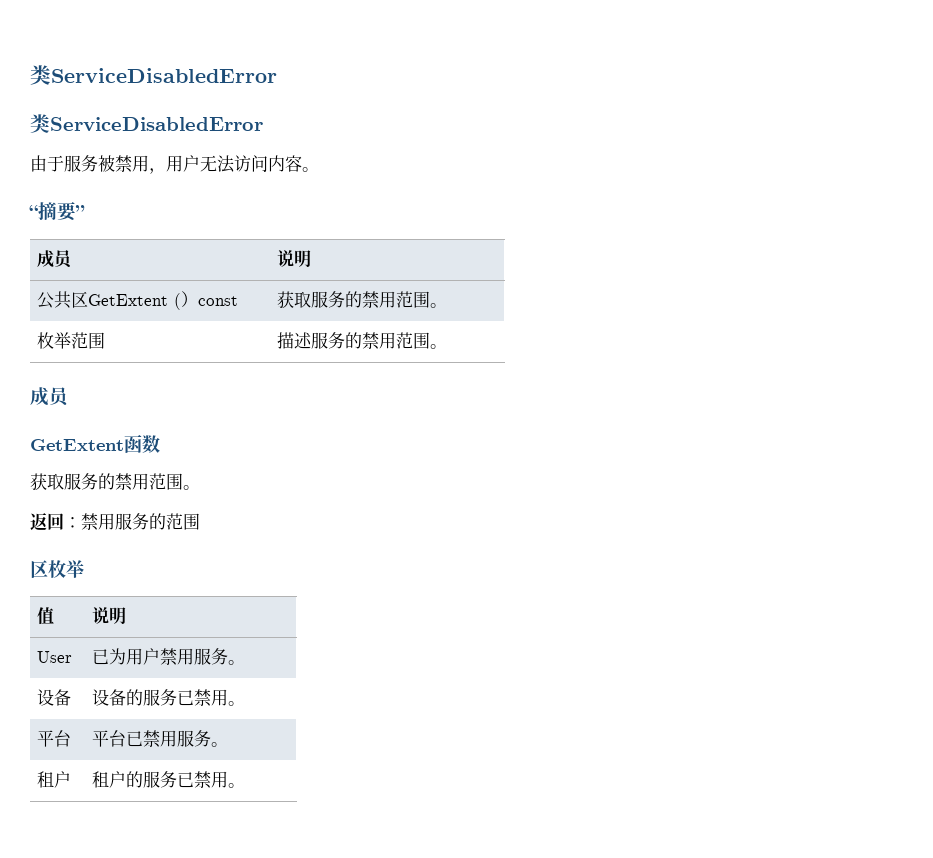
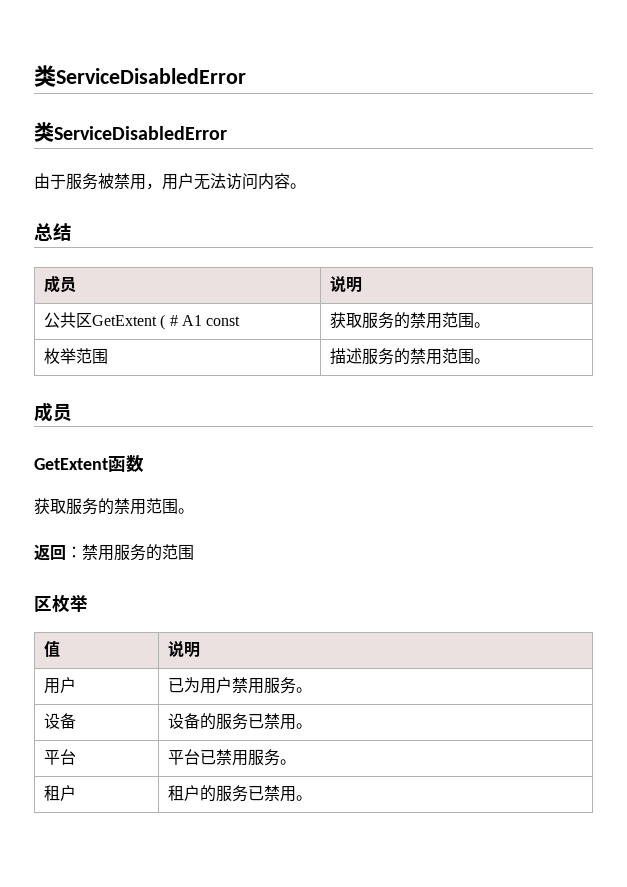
- “摘要”
+ 总结
- 公共区GetExtent (）const | 获取服务的禁用范围。
+ 公共区GetExtent ( # A1 const | 获取服务的禁用范围。
- User | 已为用户禁用服务。
+ 用户 | 已为用户禁用服务。

